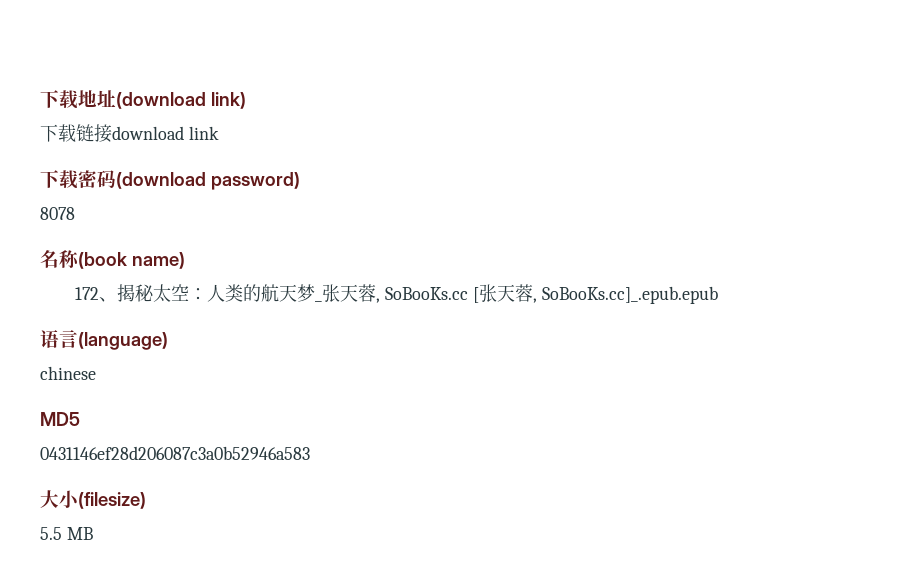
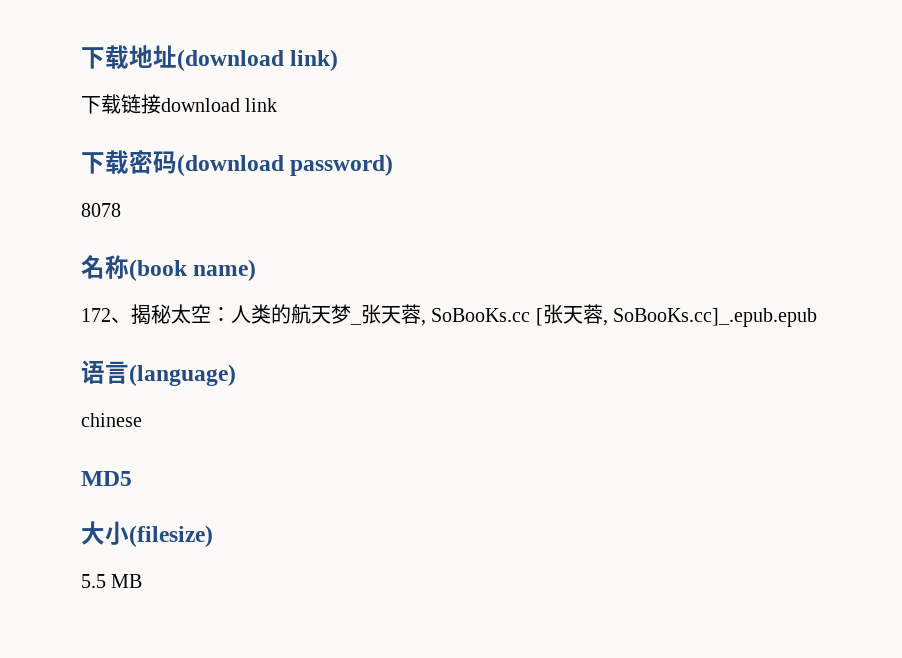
- 0431146ef28d206087c3a0b52946a583

